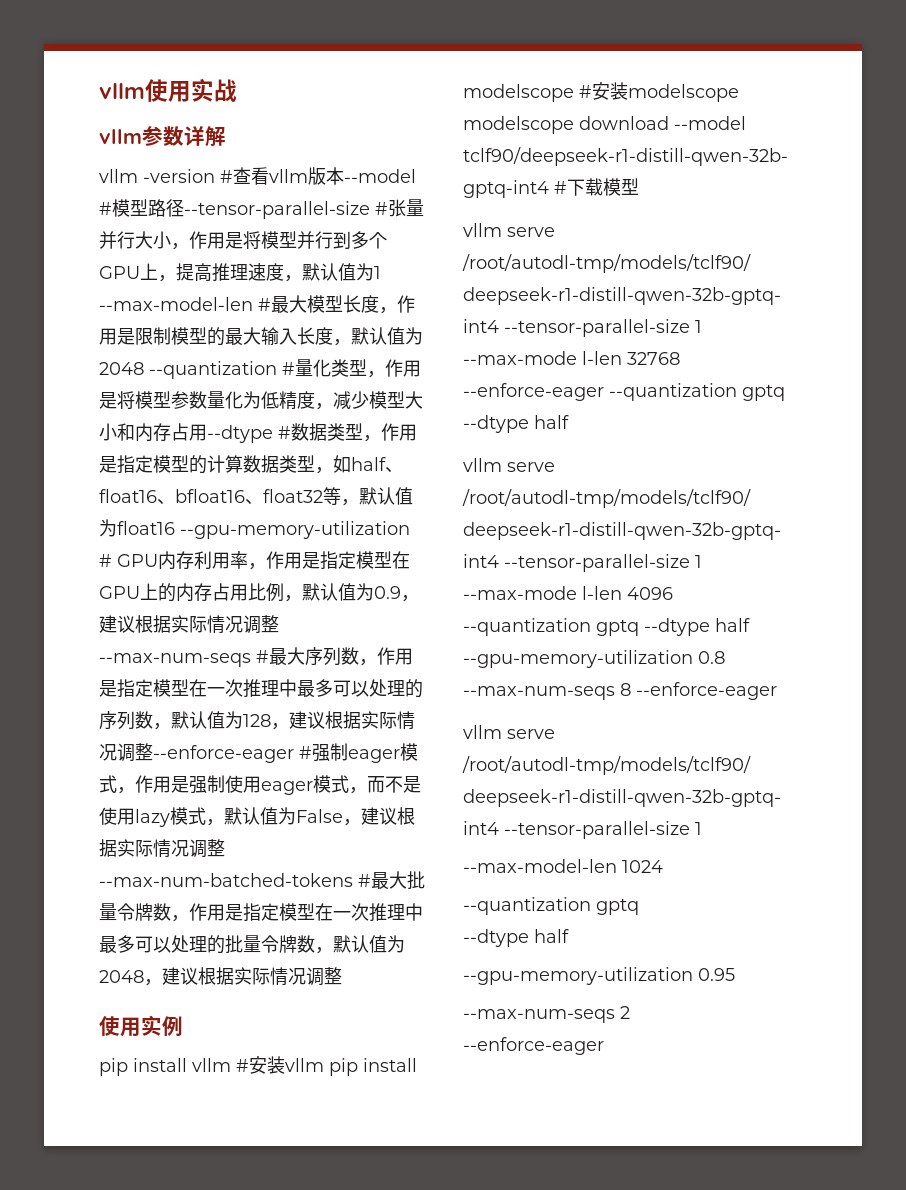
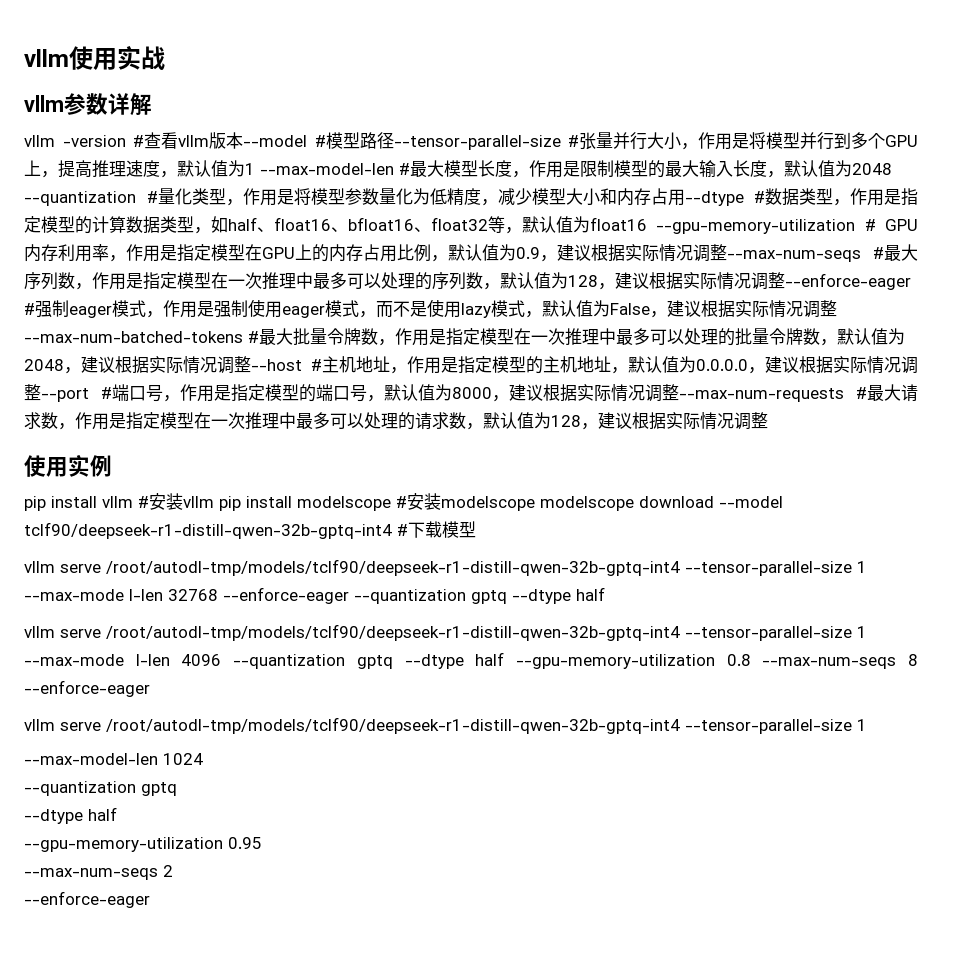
- vllm -version #查看vllm版本--model #模型路径--tensor-parallel-size #张量并行大小，作用是将模型并行到多个GPU上，提高推理速度，默认值为1 --max-model-len #最大模型长度，作用是限制模型的最大输入长度，默认值为2048 --quantization #量化类型，作用是将模型参数量化为低精度，减少模型大小和内存占用--dtype #数据类型，作用是指定模型的计算数据类型，如half、float16、bfloat16、float32等，默认值为float16 --gpu-memory-utilization # GPU内存利用率，作用是指定模型在GPU上的内存占用比例，默认值为0.9，建议根据实际情况调整--max-num-seqs #最大序列数，作用是指定模型在一次推理中最多可以处理的序列数，默认值为128，建议根据实际情况调整--enforce-eager #强制eager模式，作用是强制使用eager模式，而不是使用lazy模式，默认值为False，建议根据实际情况调整--max-num-batched-tokens #最大批量令牌数，作用是指定模型在一次推理中最多可以处理的批量令牌数，默认值为2048，建议根据实际情况调整
+ vllm -version #查看vllm版本--model #模型路径--tensor-parallel-size #张量并行大小，作用是将模型并行到多个GPU上，提高推理速度，默认值为1 --max-model-len #最大模型长度，作用是限制模型的最大输入长度，默认值为2048 --quantization #量化类型，作用是将模型参数量化为低精度，减少模型大小和内存占用--dtype #数据类型，作用是指定模型的计算数据类型，如half、float16、bfloat16、float32等，默认值为float16 --gpu-memory-utilization # GPU内存利用率，作用是指定模型在GPU上的内存占用比例，默认值为0.9，建议根据实际情况调整--max-num-seqs #最大序列数，作用是指定模型在一次推理中最多可以处理的序列数，默认值为128，建议根据实际情况调整--enforce-eager #强制eager模式，作用是强制使用eager模式，而不是使用lazy模式，默认值为False，建议根据实际情况调整--max-num-batched-tokens #最大批量令牌数，作用是指定模型在一次推理中最多可以处理的批量令牌数，默认值为2048，建议根据实际情况调整--host #主机地址，作用是指定模型的主机地址，默认值为0.0.0.0，建议根据实际情况调整--port #端口号，作用是指定模型的端口号，默认值为8000，建议根据实际情况调整--max-num-requests #最大请求数，作用是指定模型在一次推理中最多可以处理的请求数，默认值为128，建议根据实际情况调整

